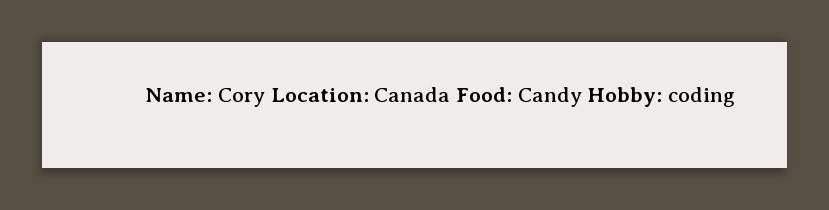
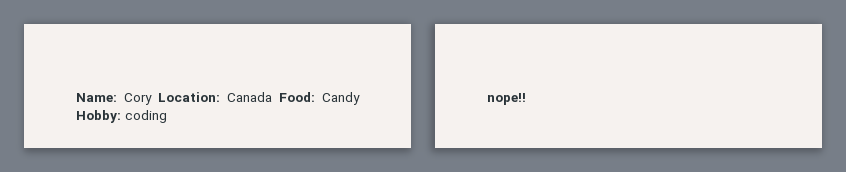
+ nope!!

